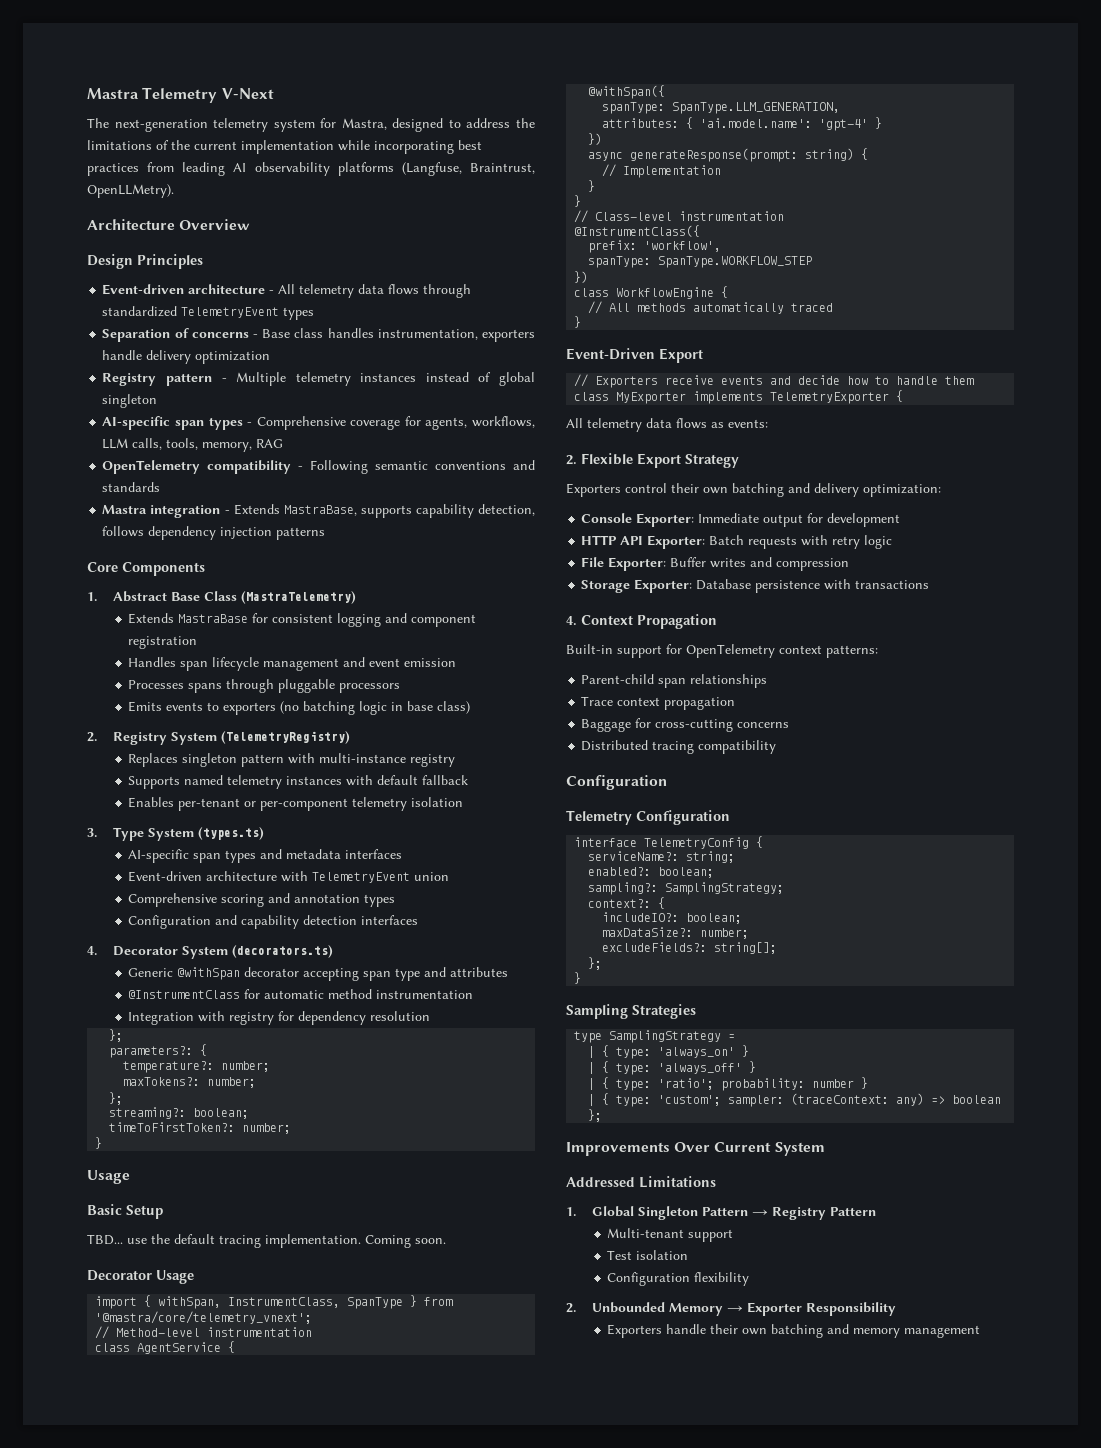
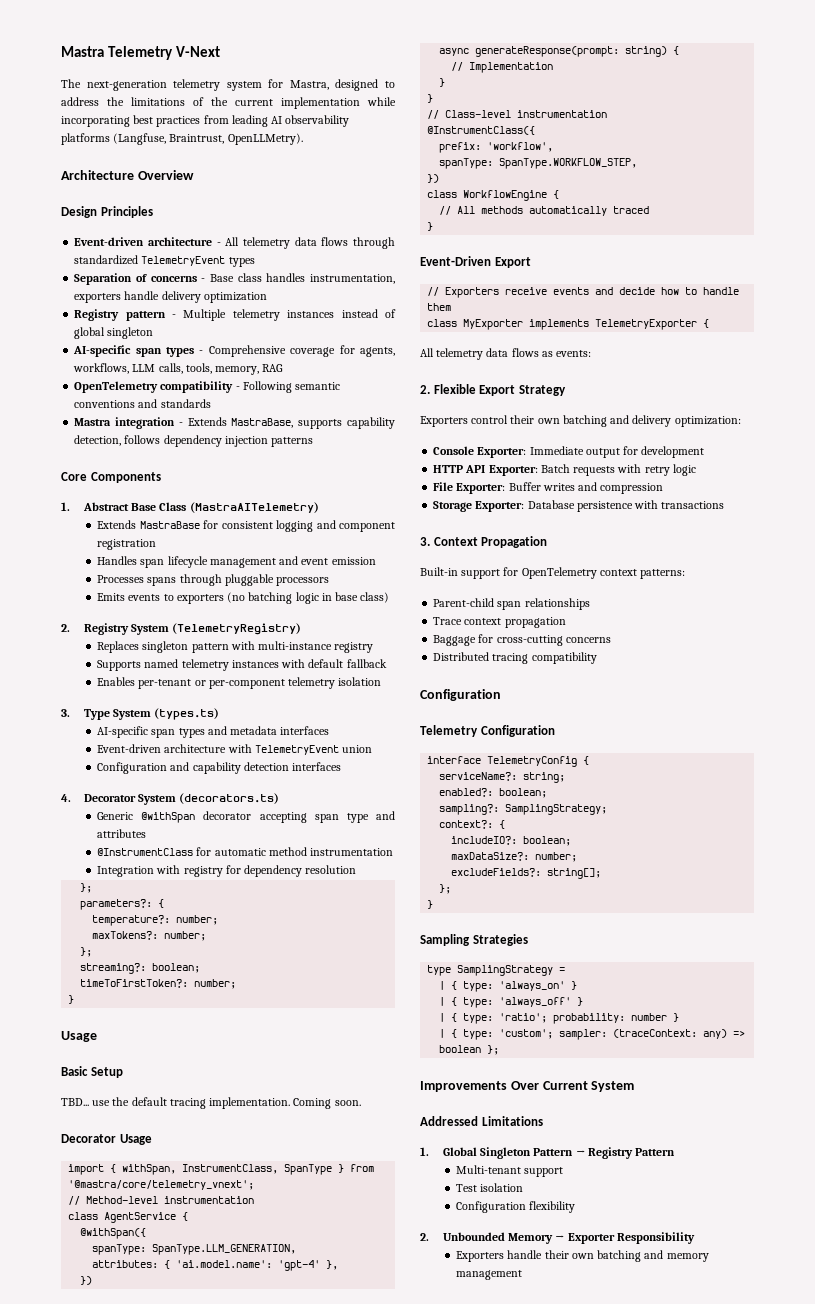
- 1. Abstract Base Class (MastraTelemetry)
+ 1. Abstract Base Class (MastraAITelemetry)
- Comprehensive scoring and annotation types
- attributes: { 'ai.model.name': 'gpt-4' }
+ attributes: { 'ai.model.name': 'gpt-4' },
- spanType: SpanType.WORKFLOW_STEP
+ spanType: SpanType.WORKFLOW_STEP,
- 4. Context Propagation
+ 3. Context Propagation

